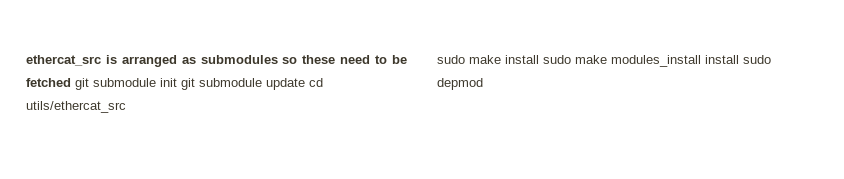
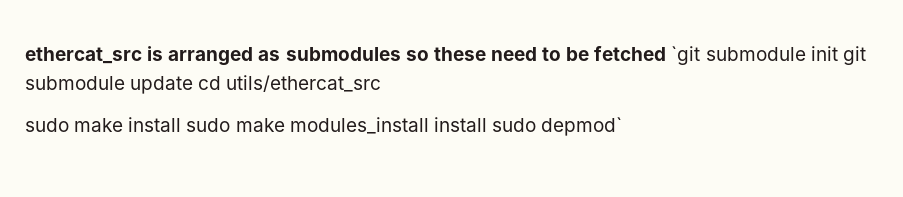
- ethercat_src is arranged as submodules so these need to be fetched git submodule init git submodule update cd utils/ethercat_src
+ ethercat_src is arranged as submodules so these need to be fetched `git submodule init git submodule update cd utils/ethercat_src
- sudo make install sudo make modules_install install sudo depmod
+ sudo make install sudo make modules_install install sudo depmod`

